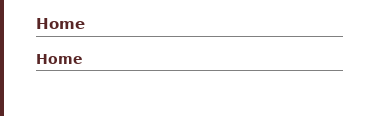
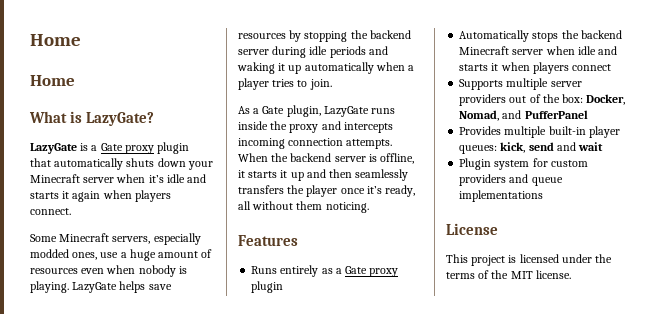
+ What is LazyGate?
+ LazyGate is a Gate proxy plugin that automatically shuts down your Minecraft server when it’s idle and starts it again when players connect.
+ Some Minecraft servers, especially modded ones, use a huge amount of resources even when nobody is playing. LazyGate helps save resources by stopping the backend server during idle periods and waking it up automatically when a player tries to join.
+ As a Gate plugin, LazyGate runs inside the proxy and intercepts incoming connection attempts. When the backend server is offline, it starts it up and then seamlessly transfers the player once it’s ready, all without them noticing.
+ Features
+ Runs entirely as a Gate proxy plugin
+ Automatically stops the backend Minecraft server when idle and starts it when players connect
+ Supports multiple server providers out of the box: Docker, Nomad, and PufferPanel
+ Provides multiple built-in player queues: kick, send and wait
+ Plugin system for custom providers and queue implementations
+ License
+ This project is licensed under the terms of the MIT license.

